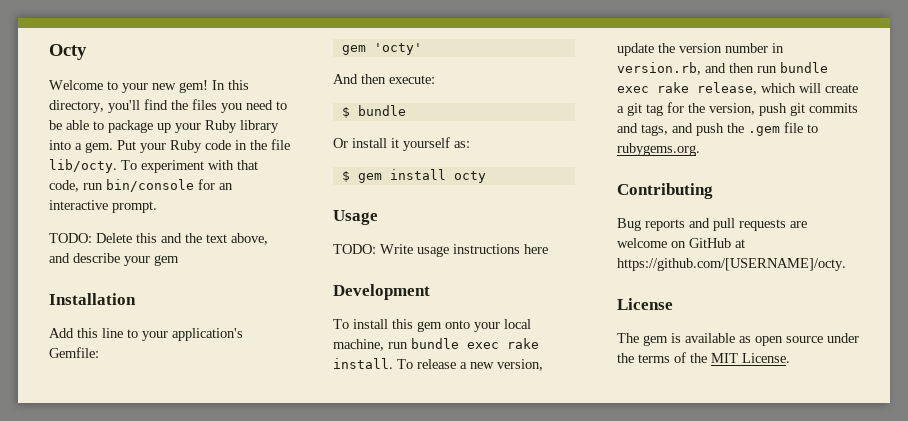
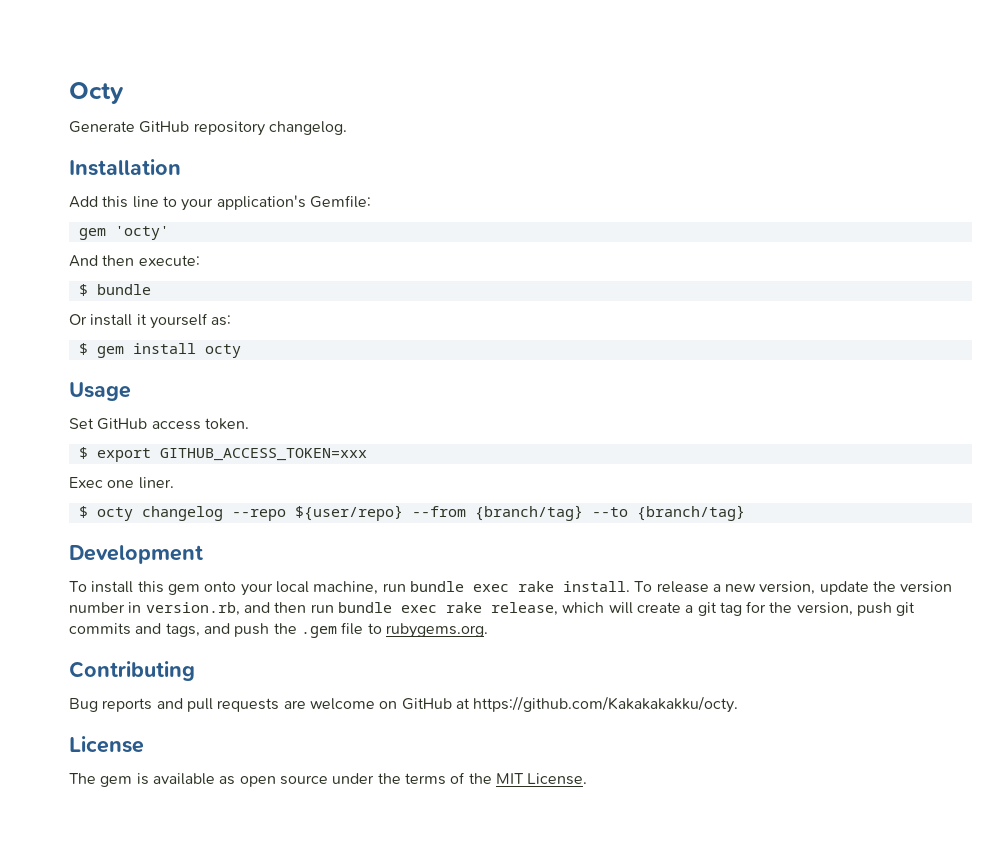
- Welcome to your new gem! In this directory, you'll find the files you need to be able to package up your Ruby library into a gem. Put your Ruby code in the file lib/octy. To experiment with that code, run bin/console for an interactive prompt.
- TODO: Delete this and the text above, and describe your gem
+ Generate GitHub repository changelog.
- TODO: Write usage instructions here
+ Set GitHub access token.
+ $ export GITHUB_ACCESS_TOKEN=xxx
+ Exec one liner.
+ $ octy changelog --repo ${user/repo} --from {branch/tag} --to {branch/tag}
- Bug reports and pull requests are welcome on GitHub at https://github.com/[USERNAME]/octy.
+ Bug reports and pull requests are welcome on GitHub at https://github.com/Kakakakakku/octy.

